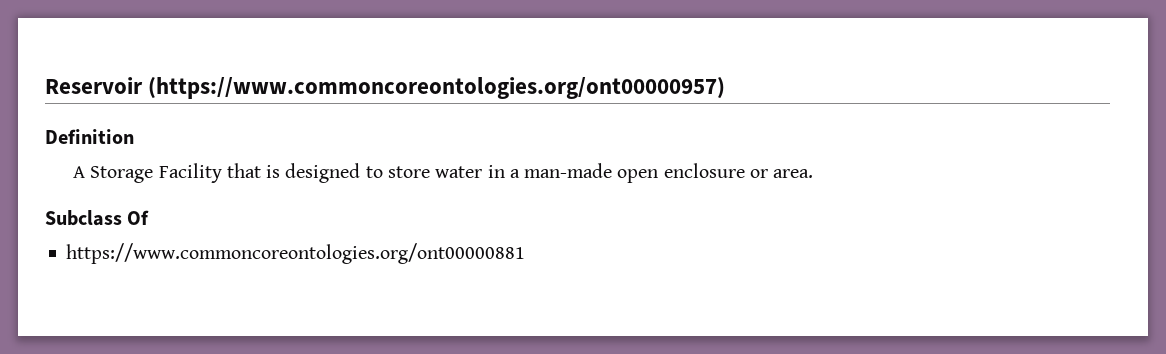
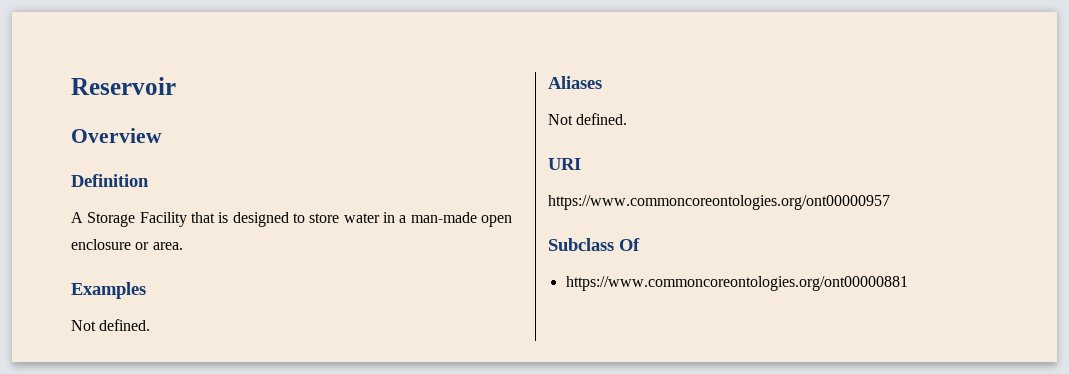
- Reservoir (https://www.commoncoreontologies.org/ont00000957)
+ Reservoir
+ Overview
+ Examples
+ Not defined.
+ Aliases
+ Not defined.
+ URI
+ https://www.commoncoreontologies.org/ont00000957

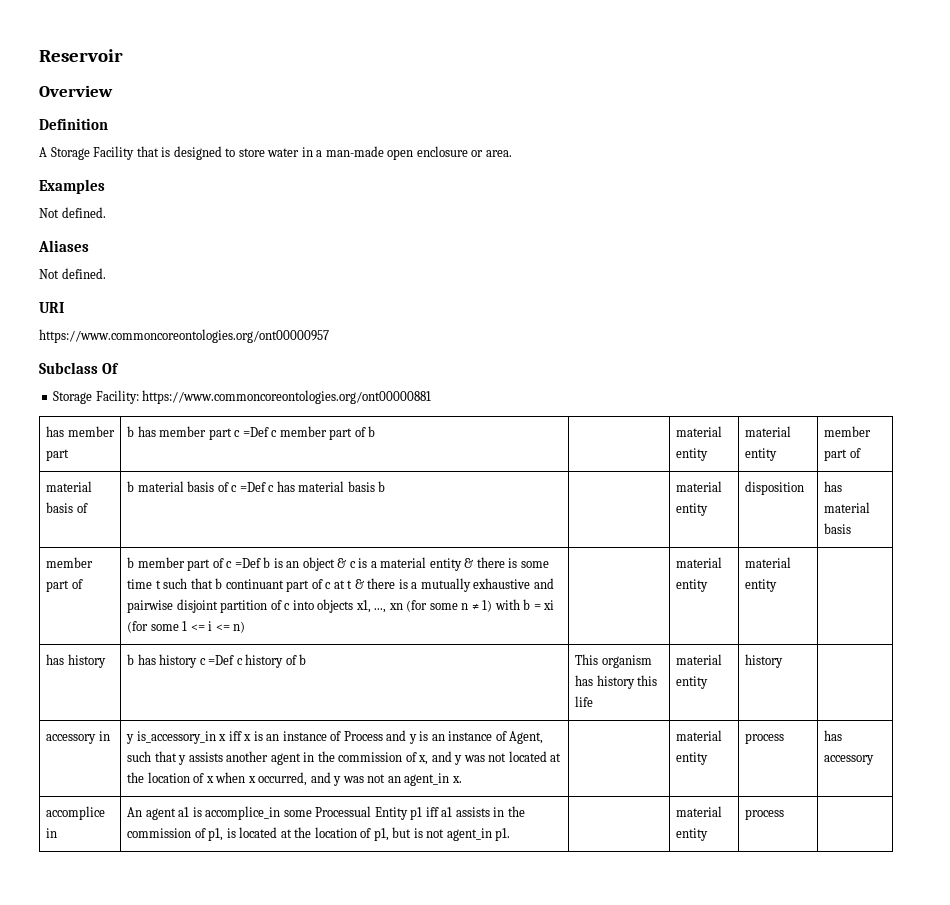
- https://www.commoncoreontologies.org/ont00000881
+ Storage Facility: https://www.commoncoreontologies.org/ont00000881
+ has member part | b has member part c =Def c member part of b | | material entity | material entity | member part of
+ material basis of | b material basis of c =Def c has material basis b | | material entity | disposition | has material basis
+ member part of | b member part of c =Def b is an object & c is a material entity & there is some time t such that b continuant part of c at t & there is a mutually exhaustive and pairwise disjoint partition of c into objects x1, ..., xn (for some n ≠ 1) with b = xi (for some 1 <= i <= n) | | material entity | material entity |
+ has history | b has history c =Def c history of b | This organism has history this life | material entity | history |
+ accessory in | y is_accessory_in x iff x is an instance of Process and y is an instance of Agent, such that y assists another agent in the commission of x, and y was not located at the location of x when x occurred, and y was not an agent_in x. | | material entity | process | has accessory
+ accomplice in | An agent a1 is accomplice_in some Processual Entity p1 iff a1 assists in the commission of p1, is located at the location of p1, but is not agent_in p1. | | material entity | process |

